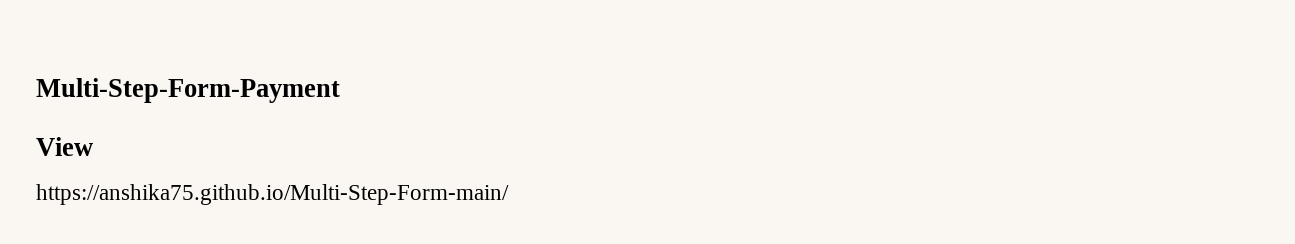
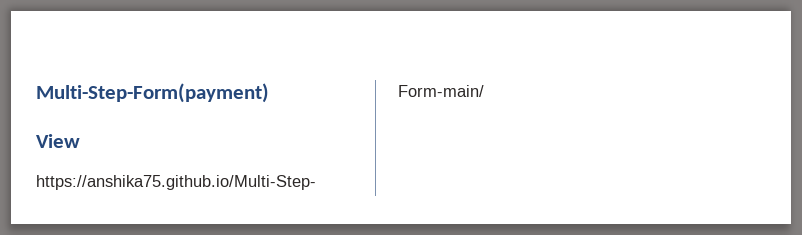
- Multi-Step-Form-Payment
+ Multi-Step-Form(payment)

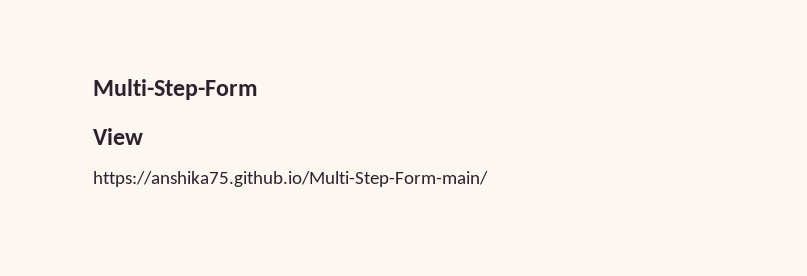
- Multi-Step-Form(payment)
+ Multi-Step-Form

